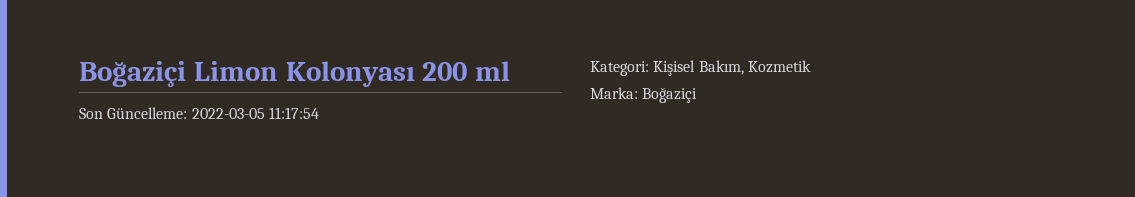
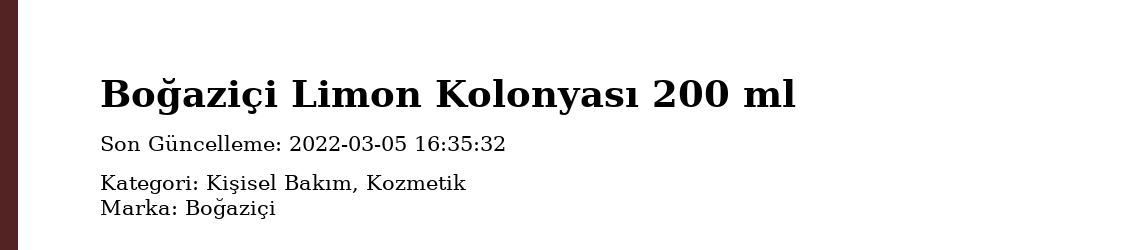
- Son Güncelleme: 2022-03-05 11:17:54
+ Son Güncelleme: 2022-03-05 16:35:32

